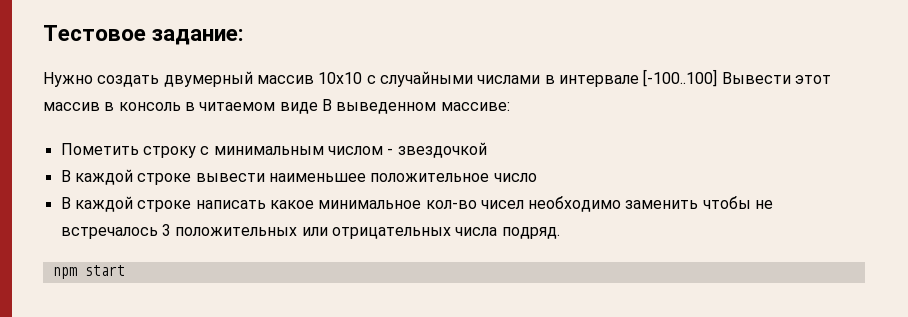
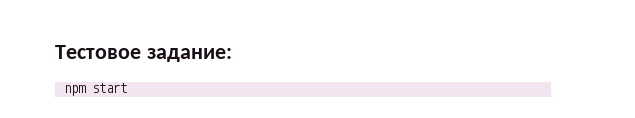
- Нужно создать двумерный массив 10х10 с случайными числами в интервале [-100..100] Вывести этот массив в консоль в читаемом виде В выведенном массиве:
- Пометить строку с минимальным числом - звездочкой
- В каждой строке вывести наименьшее положительное число
- В каждой строке написать какое минимальное кол-во чисел необходимо заменить чтобы не встречалось 3 положительных или отрицательных числа подряд.

